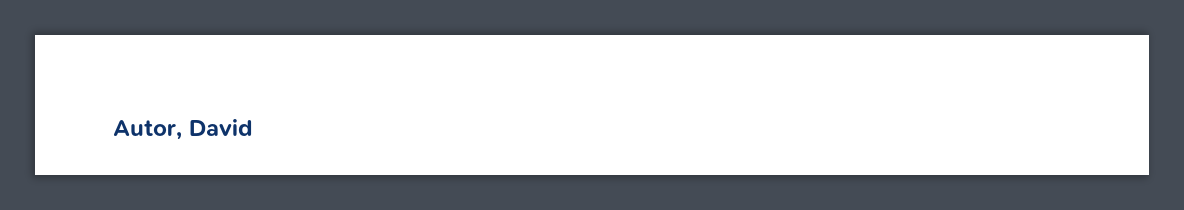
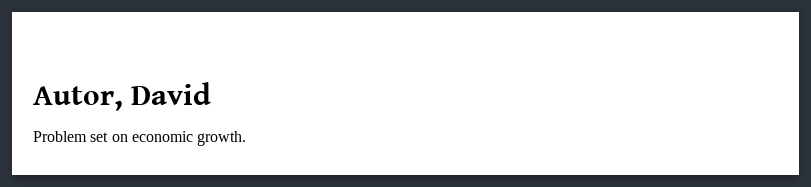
+ Problem set on economic growth.

